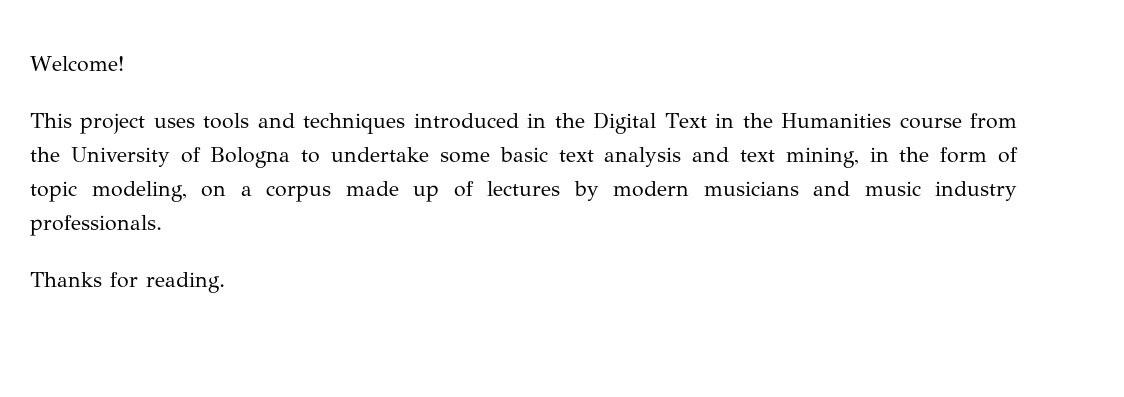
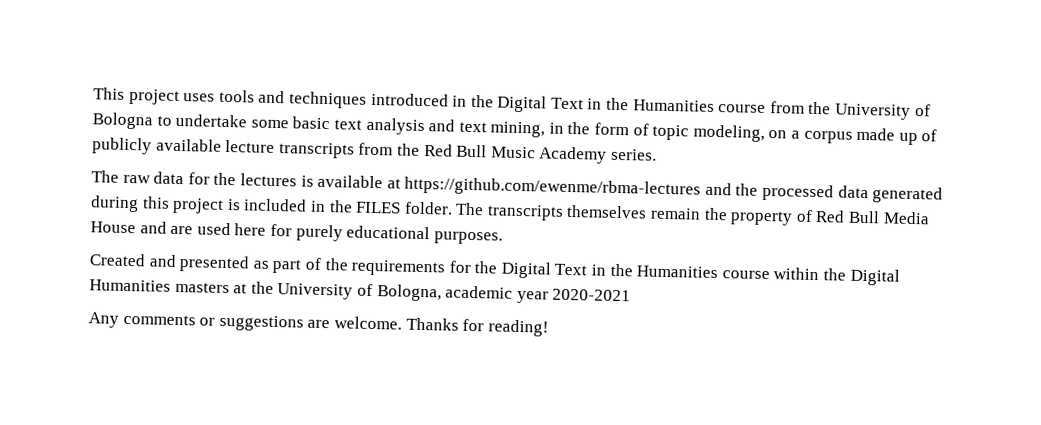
- Welcome!
- This project uses tools and techniques introduced in the Digital Text in the Humanities course from the University of Bologna to undertake some basic text analysis and text mining, in the form of topic modeling, on a corpus made up of lectures by modern musicians and music industry professionals.
- Thanks for reading.
+ This project uses tools and techniques introduced in the Digital Text in the Humanities course from the University of Bologna to undertake some basic text analysis and text mining, in the form of topic modeling, on a corpus made up of publicly available lecture transcripts from the Red Bull Music Academy series.
+ The raw data for the lectures is available at https://github.com/ewenme/rbma-lectures and the processed data generated during this project is included in the FILES folder. The transcripts themselves remain the property of Red Bull Media House and are used here for purely educational purposes.
+ Created and presented as part of the requirements for the Digital Text in the Humanities course within the Digital Humanities masters at the University of Bologna, academic year 2020-2021
+ Any comments or suggestions are welcome. Thanks for reading!

